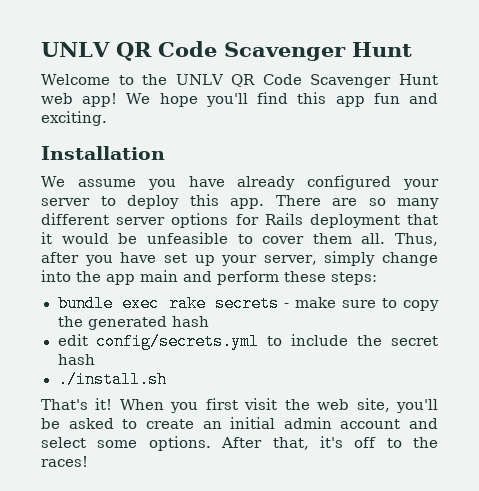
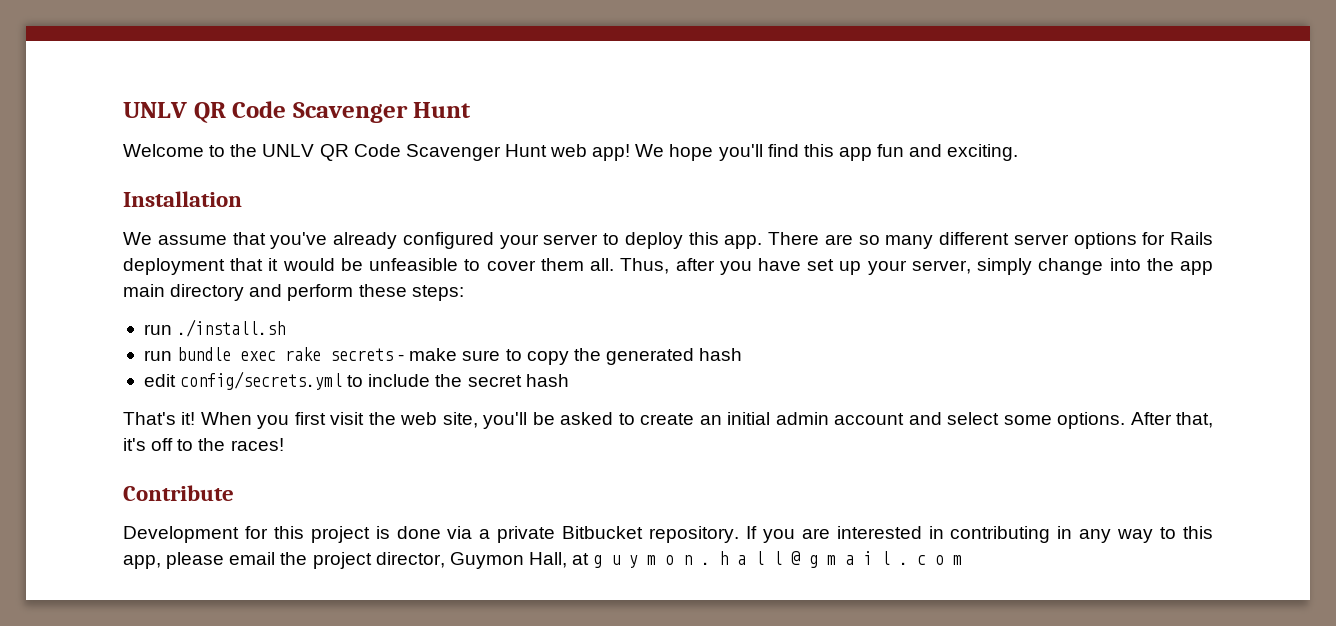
- We assume you have already configured your server to deploy this app.
+ We assume that you've already configured your server to deploy this app.
- Thus, after you have set up your server, simply change into the app main and perform these steps:
+ Thus, after you have set up your server, simply change into the app main directory and perform these steps:
- bundle exec rake secrets - make sure to copy the generated hash
+ run ./install.sh
+ run bundle exec rake secrets - make sure to copy the generated hash
- ./install.sh
+ Contribute
+ Development for this project is done via a private Bitbucket repository. If you are interested in contributing in any way to this app, please email the project director, Guymon Hall, at g u y m o n . h a l l @ g m a i l . c o m

